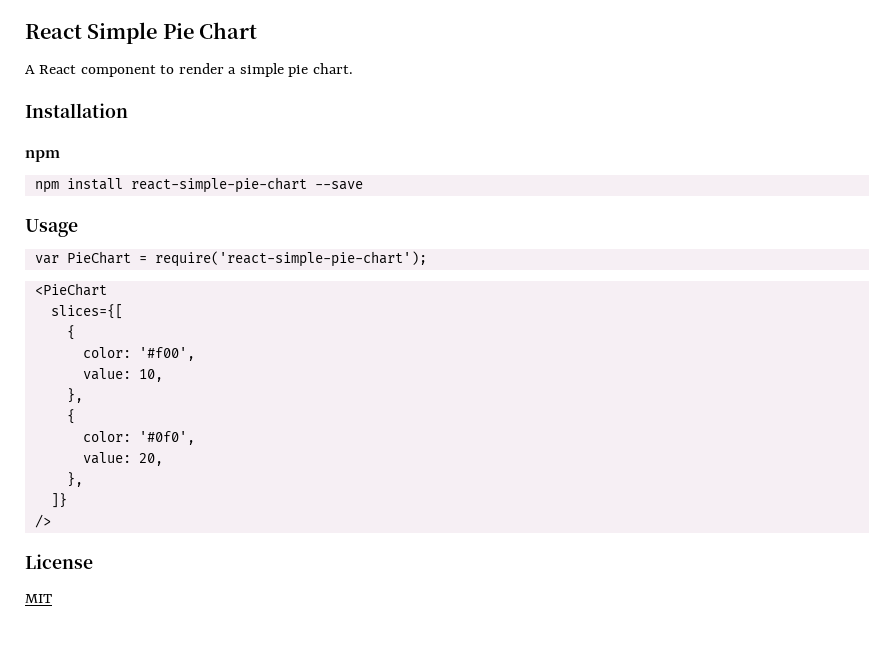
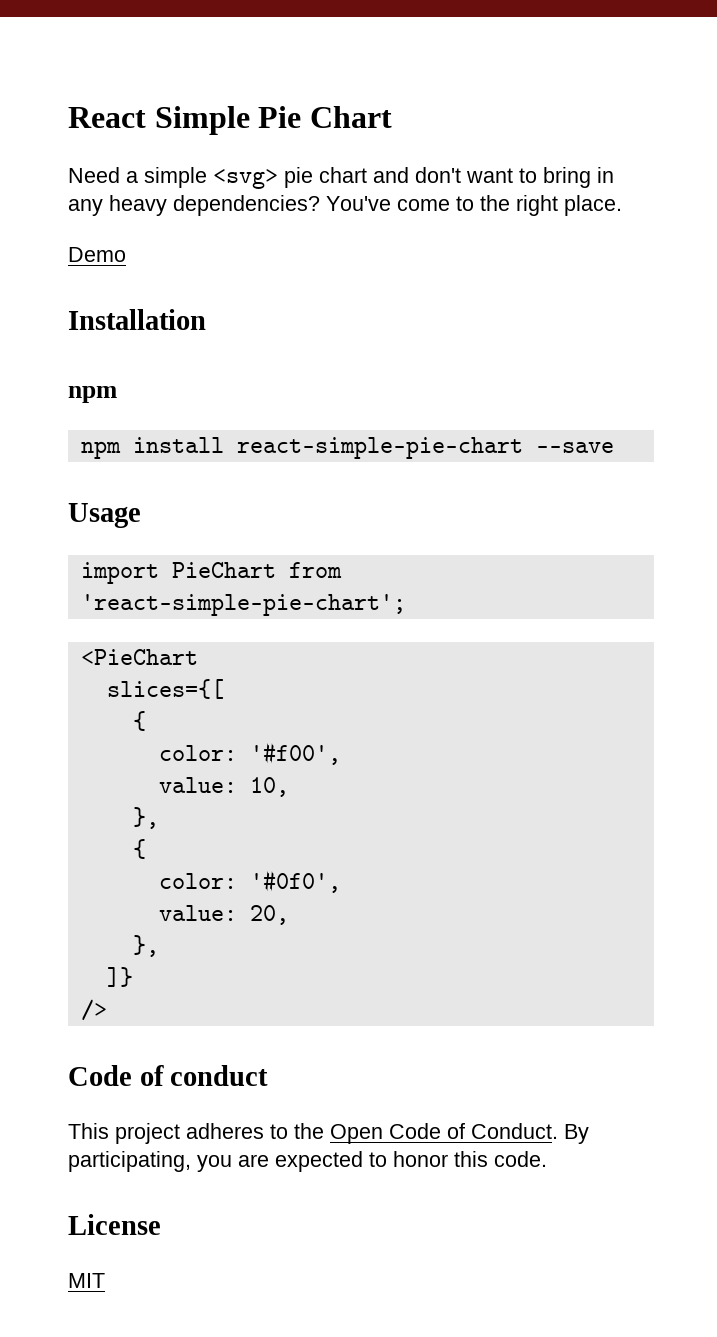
- A React component to render a simple pie chart.
+ Need a simple <svg> pie chart and don't want to bring in any heavy dependencies? You've come to the right place.
+ Demo
- var PieChart = require('react-simple-pie-chart');
+ import PieChart from 'react-simple-pie-chart';
+ Code of conduct
+ This project adheres to the Open Code of Conduct. By participating, you are expected to honor this code.

